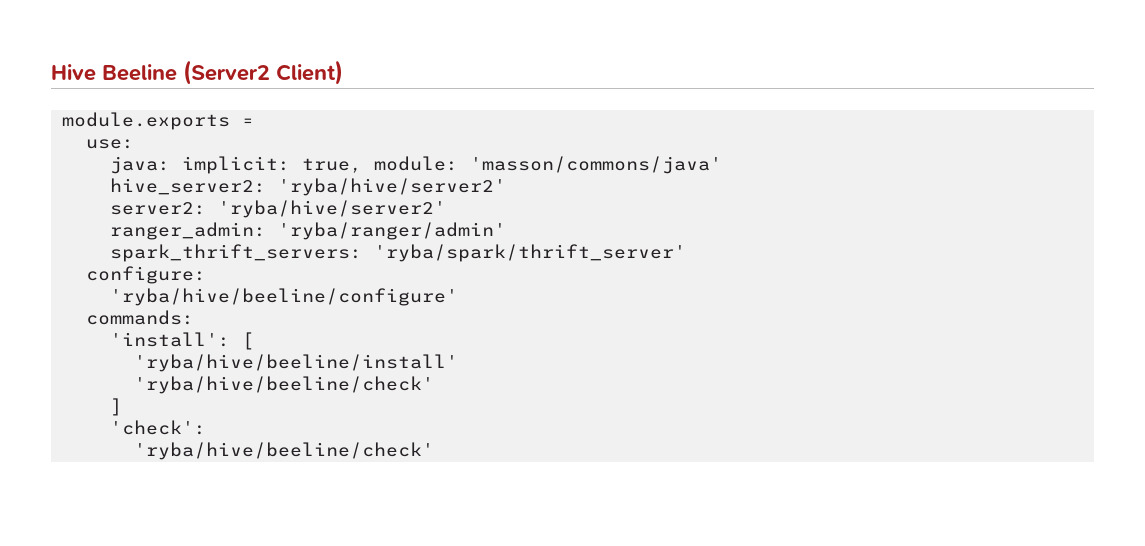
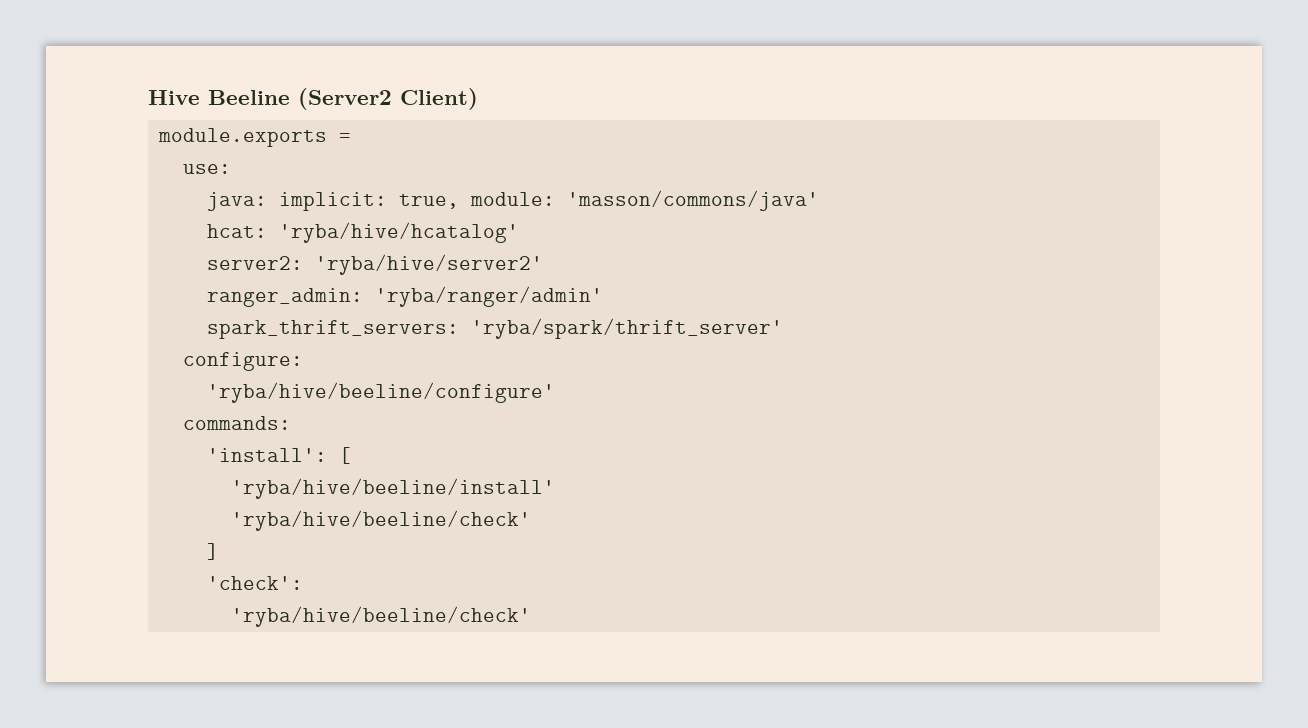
- hive_server2: 'ryba/hive/server2'
+ hcat: 'ryba/hive/hcatalog'

